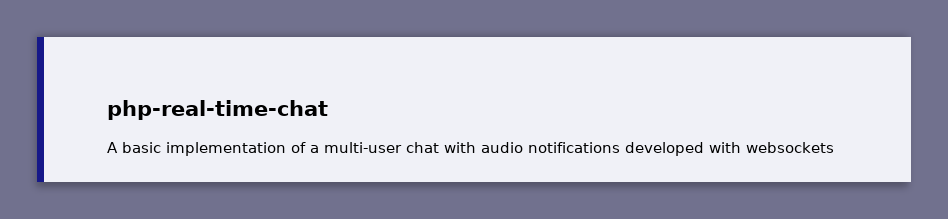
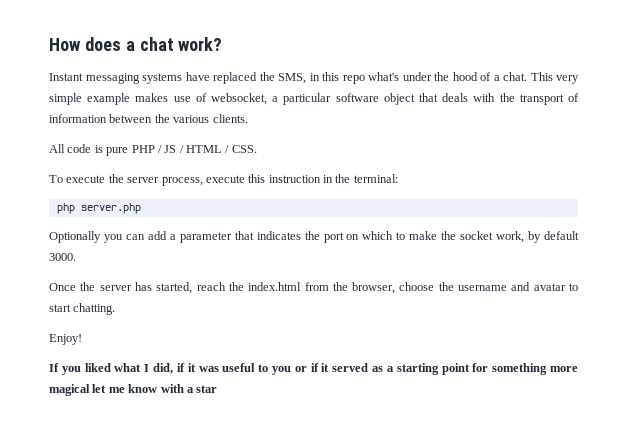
- php-real-time-chat
- A basic implementation of a multi-user chat with audio notifications developed with websockets
+ How does a chat work?
+ Instant messaging systems have replaced the SMS, in this repo what's under the hood of a chat. This very simple example makes use of websocket, a particular software object that deals with the transport of information between the various clients.
+ All code is pure PHP / JS / HTML / CSS.
+ To execute the server process, execute this instruction in the terminal:
+ php server.php
+ Optionally you can add a parameter that indicates the port on which to make the socket work, by default 3000.
+ Once the server has started, reach the index.html from the browser, choose the username and avatar to start chatting.
+ Enjoy!
+ If you liked what I did, if it was useful to you or if it served as a starting point for something more magical let me know with a star

